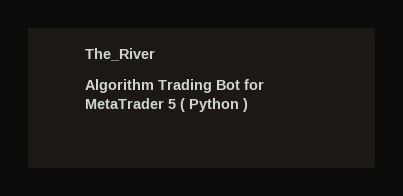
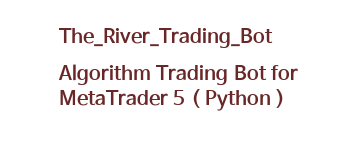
- The_River
+ The_River_Trading_Bot

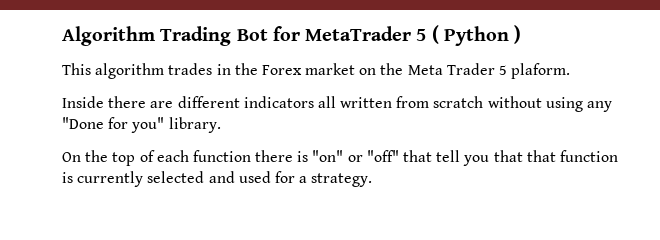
- The_River_Trading_Bot
+ This algorithm trades in the Forex market on the Meta Trader 5 plaform.
+ Inside there are different indicators all written from scratch without using any "Done for you" library.
+ On the top of each function there is "on" or "off" that tell you that that function is currently selected and used for a strategy.

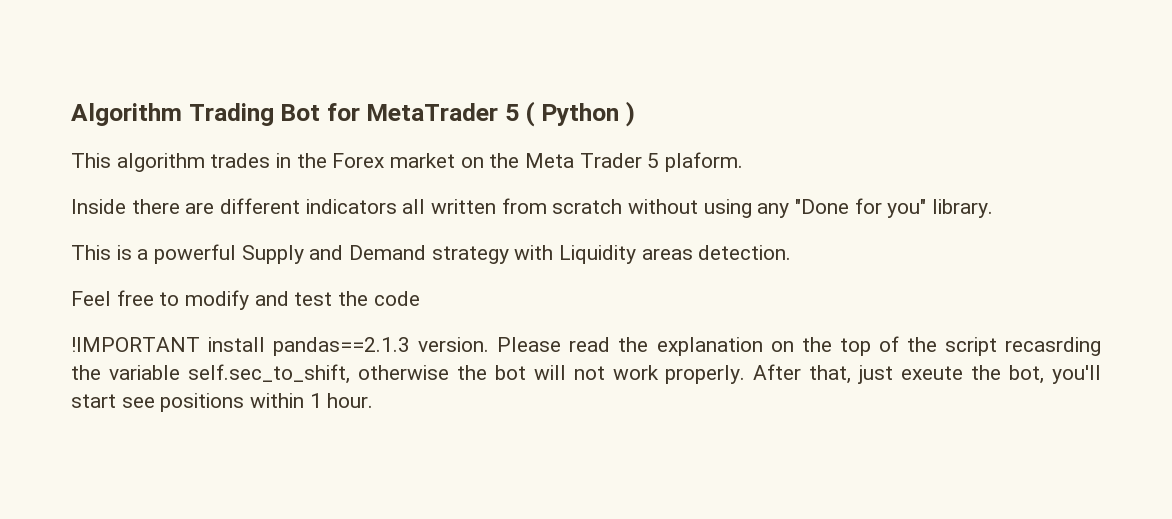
- On the top of each function there is "on" or "off" that tell you that that function is currently selected and used for a strategy.
+ This is a powerful Supply and Demand strategy with Liquidity areas detection.
+ Feel free to modify and test the code
+ !IMPORTANT install pandas==2.1.3 version. Please read the explanation on the top of the script recasrding the variable self.sec_to_shift, otherwise the bot will not work properly. After that, just exeute the bot, you'll start see positions within 1 hour.

